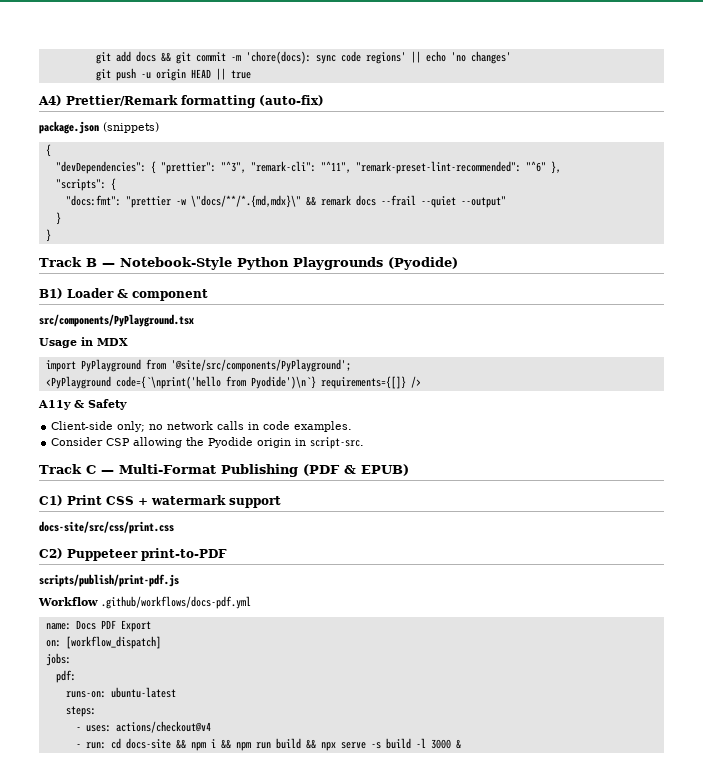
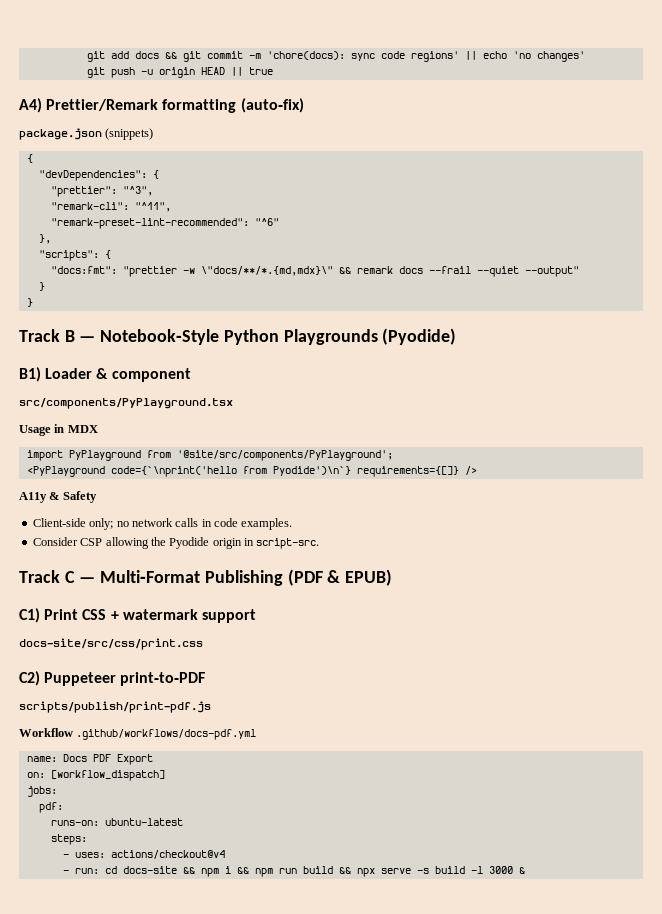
- "devDependencies": { "prettier": "^3", "remark-cli": "^11", "remark-preset-lint-recommended": "^6" },
+ "devDependencies": {
+ "prettier": "^3",
+ "remark-cli": "^11",
+ "remark-preset-lint-recommended": "^6"
+ },

